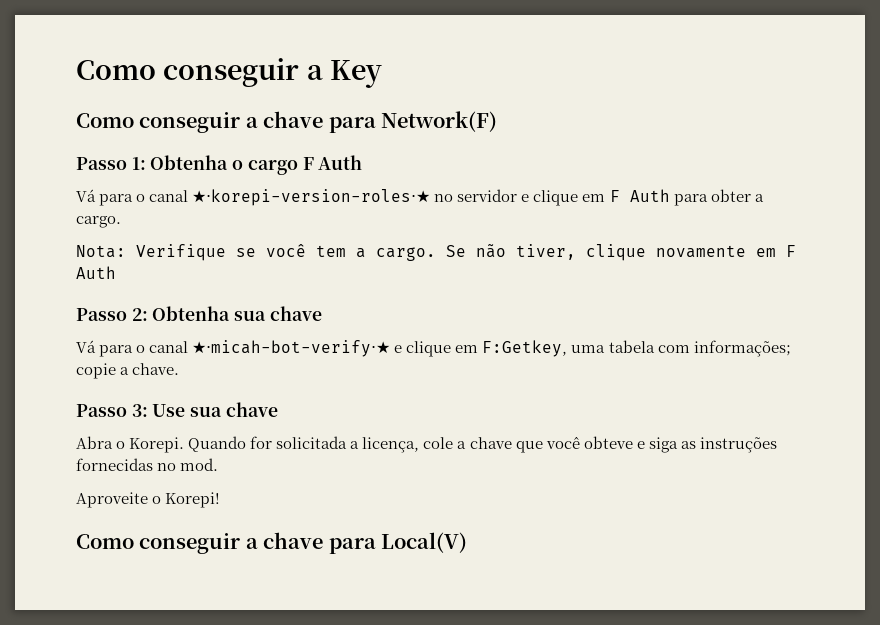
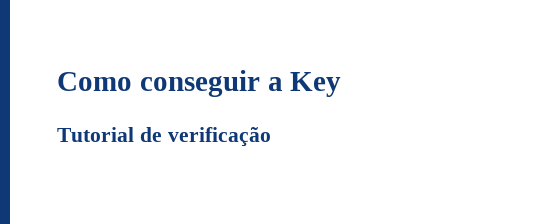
- Como conseguir a chave para Network(F)
- Passo 1: Obtenha o cargo F Auth
- Vá para o canal ★⋅korepi-version-roles⋅★ no servidor e clique em F Auth para obter a cargo.
- Nota: Verifique se você tem a cargo. Se não tiver, clique novamente em F Auth
- Passo 2: Obtenha sua chave
- Vá para o canal ★⋅micah-bot-verify⋅★ e clique em F:Getkey, uma tabela com informações; copie a chave.
- Passo 3: Use sua chave
- Abra o Korepi. Quando for solicitada a licença, cole a chave que você obteve e siga as instruções fornecidas no mod.
- Aproveite o Korepi!
- Como conseguir a chave para Local(V)
+ Tutorial de verificação

